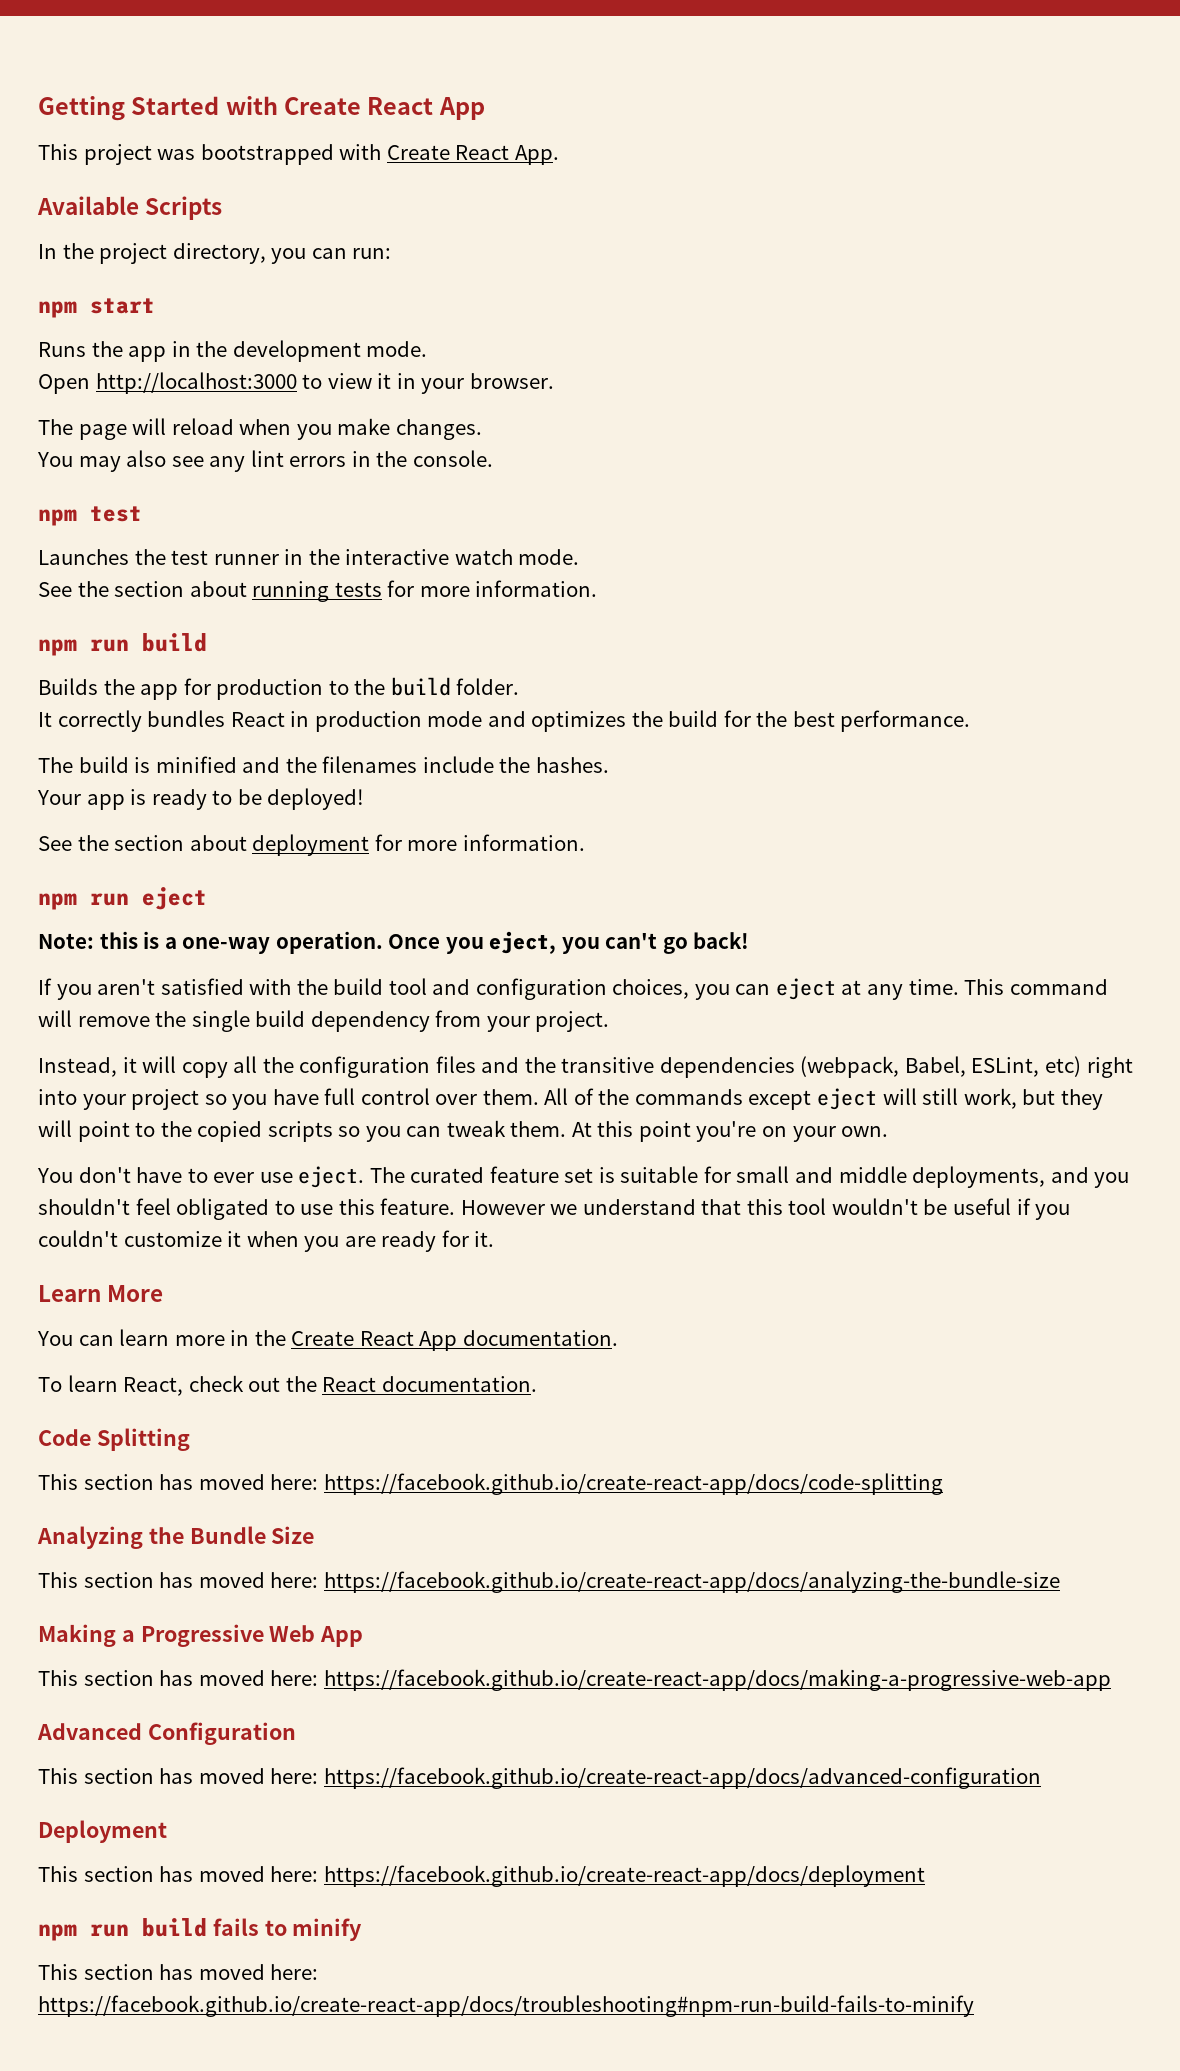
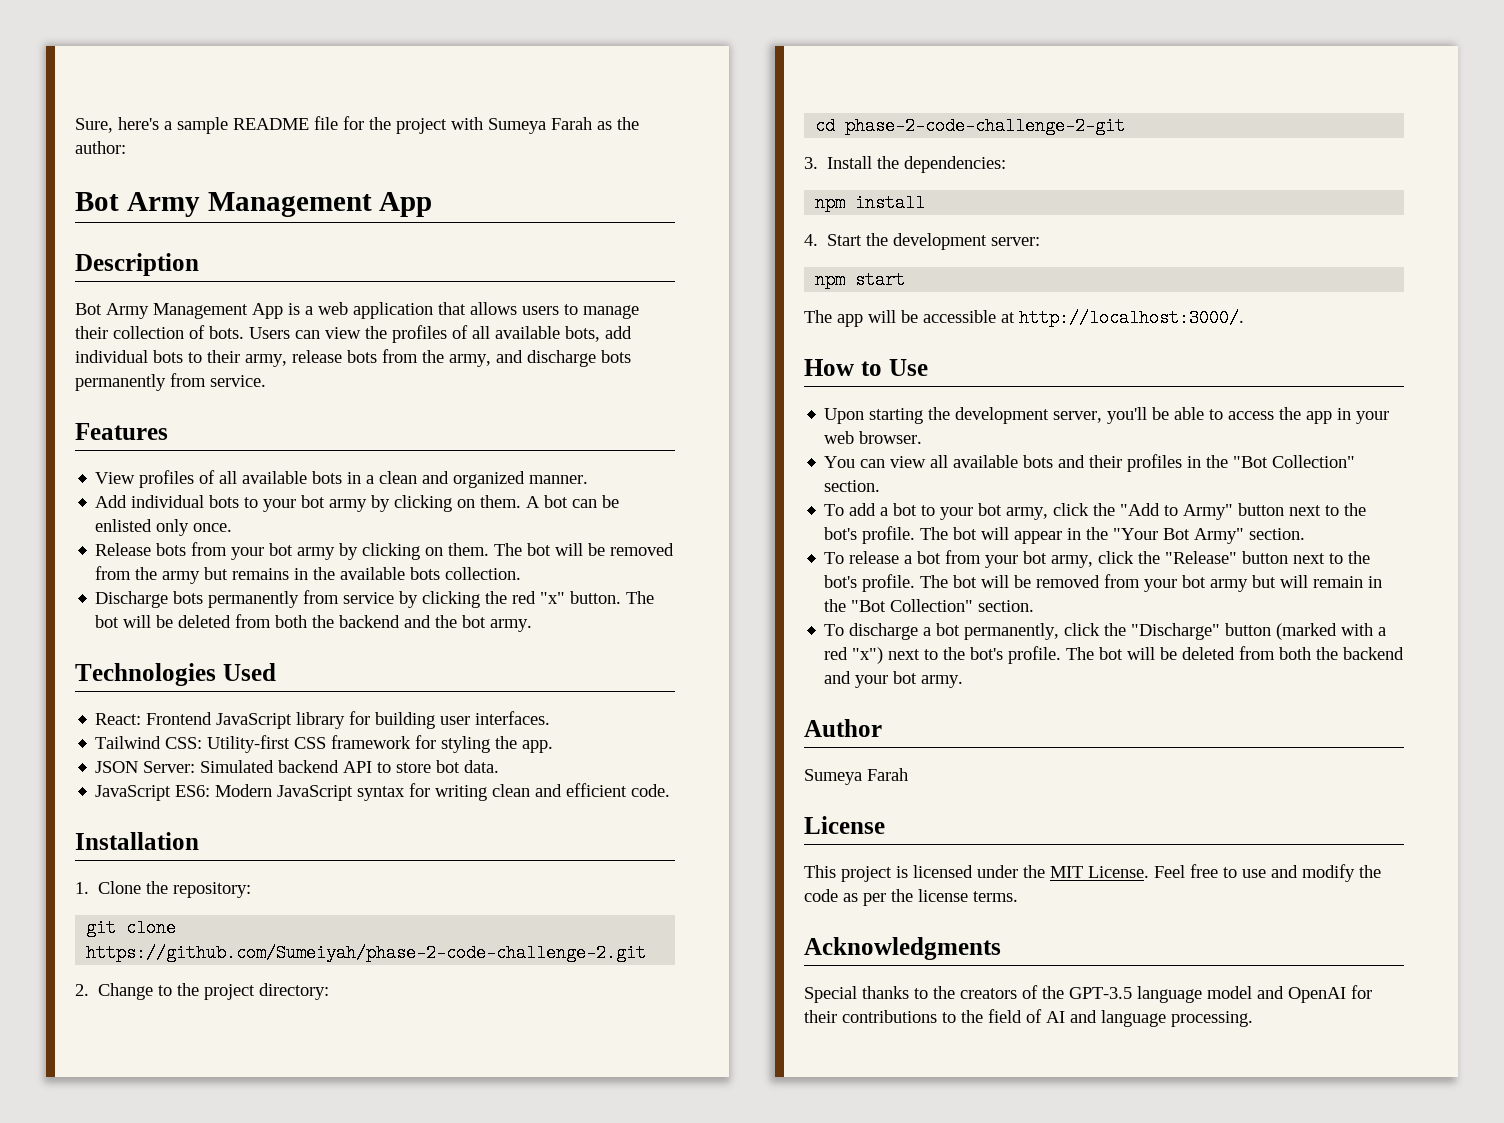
- Getting Started with Create React App
- This project was bootstrapped with Create React App.
- Available Scripts
- In the project directory, you can run:
+ Sure, here's a sample README file for the project with Sumeya Farah as the author:
+ Bot Army Management App
+ Description
+ Bot Army Management App is a web application that allows users to manage their collection of bots. Users can view the profiles of all available bots, add individual bots to their army, release bots from the army, and discharge bots permanently from service.
+ Features
+ View profiles of all available bots in a clean and organized manner.
+ Add individual bots to your bot army by clicking on them. A bot can be enlisted only once.
+ Release bots from your bot army by clicking on them. The bot will be removed from the army but remains in the available bots collection.
+ Discharge bots permanently from service by clicking the red "x" button. The bot will be deleted from both the backend and the bot army.
+ Technologies Used
+ React: Frontend JavaScript library for building user interfaces.
+ Tailwind CSS: Utility-first CSS framework for styling the app.
+ JSON Server: Simulated backend API to store bot data.
+ JavaScript ES6: Modern JavaScript syntax for writing clean and efficient code.
+ Installation
+ 1. Clone the repository:
+ git clone https://github.com/Sumeiyah/phase-2-code-challenge-2.git
+ 2. Change to the project directory:
+ cd phase-2-code-challenge-2-git
+ 3. Install the dependencies:
+ npm install
+ 4. Start the development server:
  npm start
- Runs the app in the development mode.
- Open http://localhost:3000 to view it in your browser.
- The page will reload when you make changes.
- You may also see any lint errors in the console.
- npm test
- Launches the test runner in the interactive watch mode.
- See the section about running tests for more information.
- npm run build
- Builds the app for production to the build folder.
- It correctly bundles React in production mode and optimizes the build for the best performance.
- The build is minified and the filenames include the hashes.
- Your app is ready to be deployed!
- See the section about deployment for more information.
- npm run eject
- Note: this is a one-way operation. Once you eject, you can't go back!
- If you aren't satisfied with the build tool and configuration choices, you can eject at any time. This command will remove the single build dependency from your project.
- Instead, it will copy all the configuration files and the transitive dependencies (webpack, Babel, ESLint, etc) right into your project so you have full control over them. All of the commands except eject will still work, but they will point to the copied scripts so you can tweak them. At this point you're on your own.
- You don't have to ever use eject. The curated feature set is suitable for small and middle deployments, and you shouldn't feel obligated to use this feature. However we understand that this tool wouldn't be useful if you couldn't customize it when you are ready for it.
- Learn More
- You can learn more in the Create React App documentation.
- To learn React, check out the React documentation.
- Code Splitting
- This section has moved here: https://facebook.github.io/create-react-app/docs/code-splitting
- Analyzing the Bundle Size
- This section has moved here: https://facebook.github.io/create-react-app/docs/analyzing-the-bundle-size
- Making a Progressive Web App
- This section has moved here: https://facebook.github.io/create-react-app/docs/making-a-progressive-web-app
- Advanced Configuration
- This section has moved here: https://facebook.github.io/create-react-app/docs/advanced-configuration
- Deployment
- This section has moved here: https://facebook.github.io/create-react-app/docs/deployment
- npm run build fails to minify
- This section has moved here: https://facebook.github.io/create-react-app/docs/troubleshooting#npm-run-build-fails-to-minify
+ The app will be accessible at http://localhost:3000/.
+ How to Use
+ Upon starting the development server, you'll be able to access the app in your web browser.
+ You can view all available bots and their profiles in the "Bot Collection" section.
+ To add a bot to your bot army, click the "Add to Army" button next to the bot's profile. The bot will appear in the "Your Bot Army" section.
+ To release a bot from your bot army, click the "Release" button next to the bot's profile. The bot will be removed from your bot army but will remain in the "Bot Collection" section.
+ To discharge a bot permanently, click the "Discharge" button (marked with a red "x") next to the bot's profile. The bot will be deleted from both the backend and your bot army.
+ Author
+ Sumeya Farah
+ License
+ This project is licensed under the MIT License. Feel free to use and modify the code as per the license terms.
+ Acknowledgments
+ Special thanks to the creators of the GPT-3.5 language model and OpenAI for their contributions to the field of AI and language processing.

